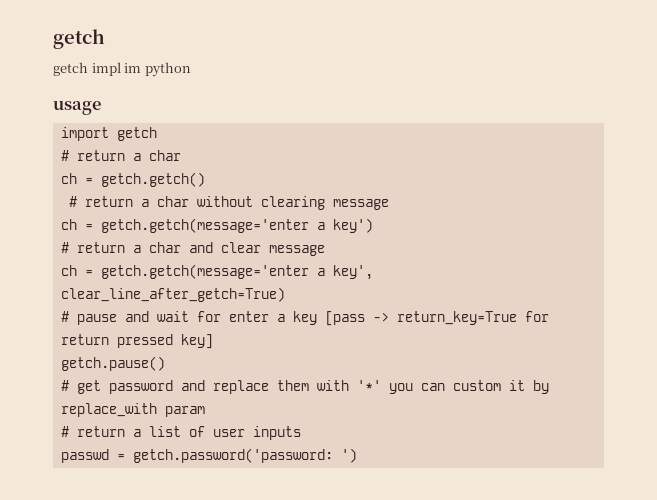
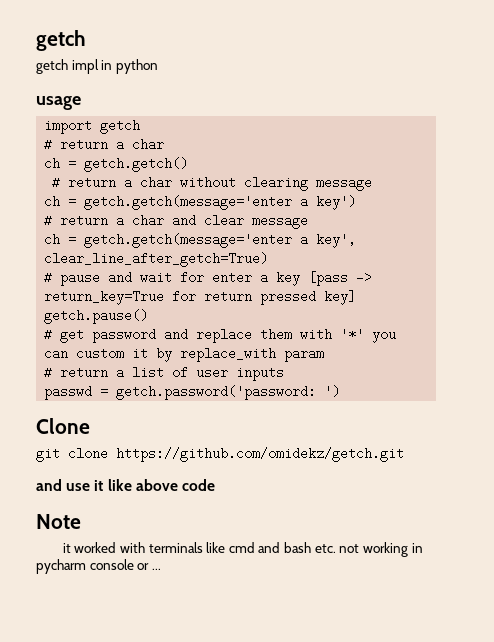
- getch impl im python
+ getch impl in python
+ Clone
+ git clone https://github.com/omidekz/getch.git
+ and use it like above code
+ Note
+ it worked with terminals like cmd and bash etc. not working in pycharm console or ...

